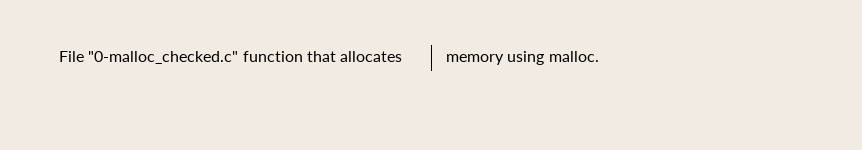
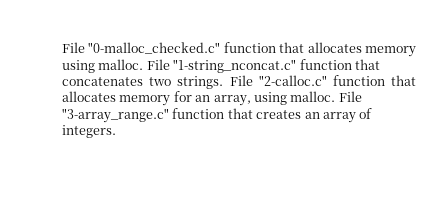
+ File "1-string_nconcat.c" function that concatenates two strings. File "2-calloc.c" function that allocates memory for an array, using malloc. File "3-array_range.c" function that creates an array of integers.

